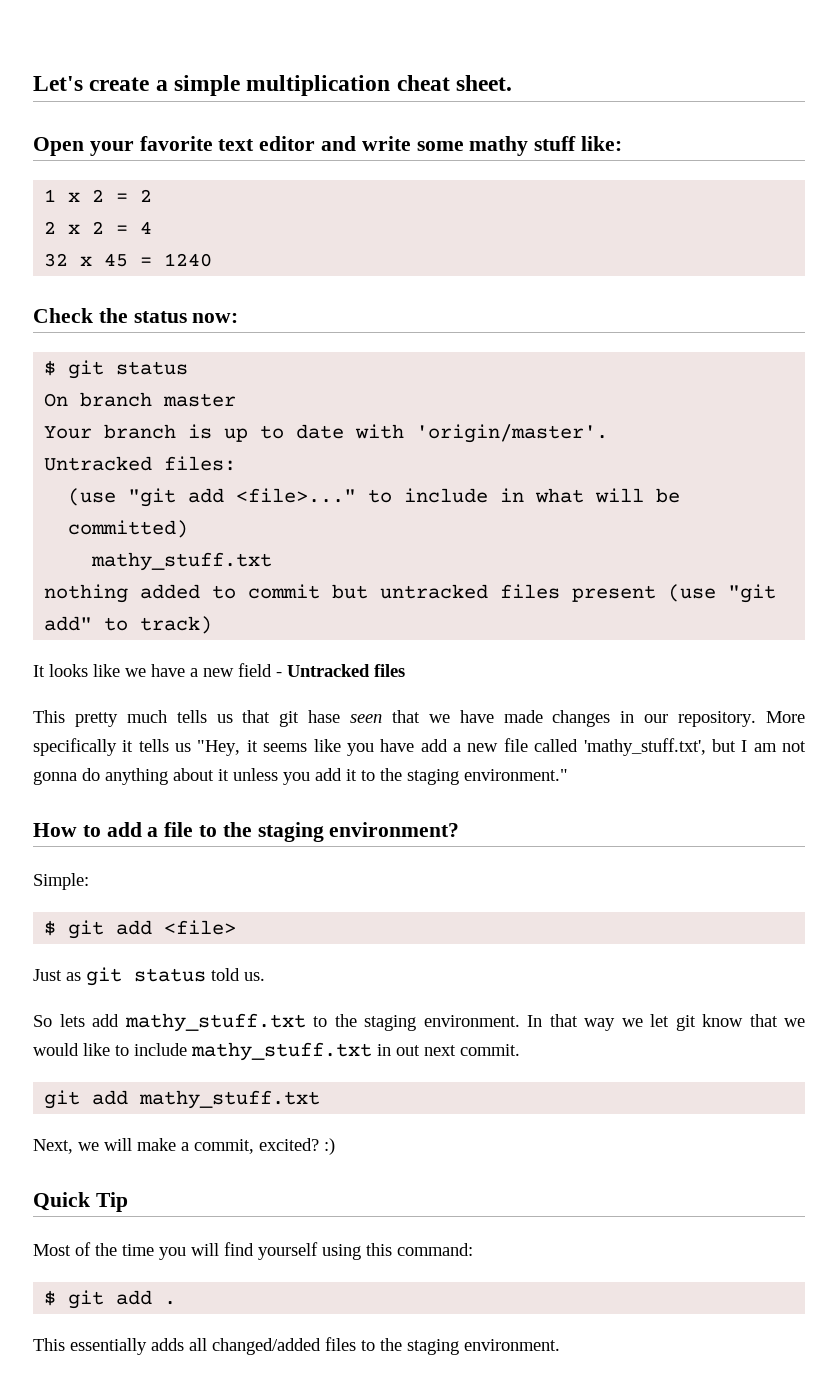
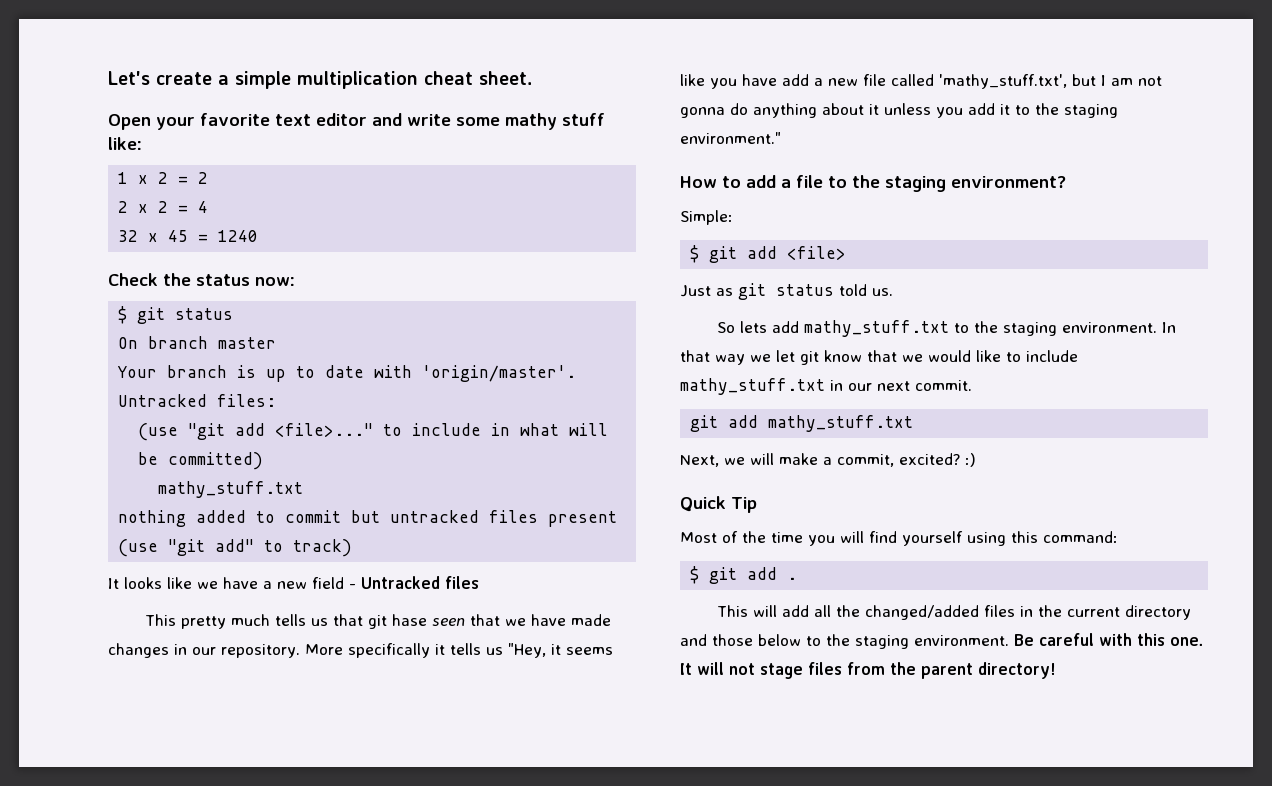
- In that way we let git know that we would like to include mathy_stuff.txt in out next commit.
+ In that way we let git know that we would like to include mathy_stuff.txt in our next commit.
- This essentially adds all changed/added files to the staging environment.
+ This will add all the changed/added files in the current directory and those below to the staging environment. Be careful with this one. It will not stage files from the parent directory!

